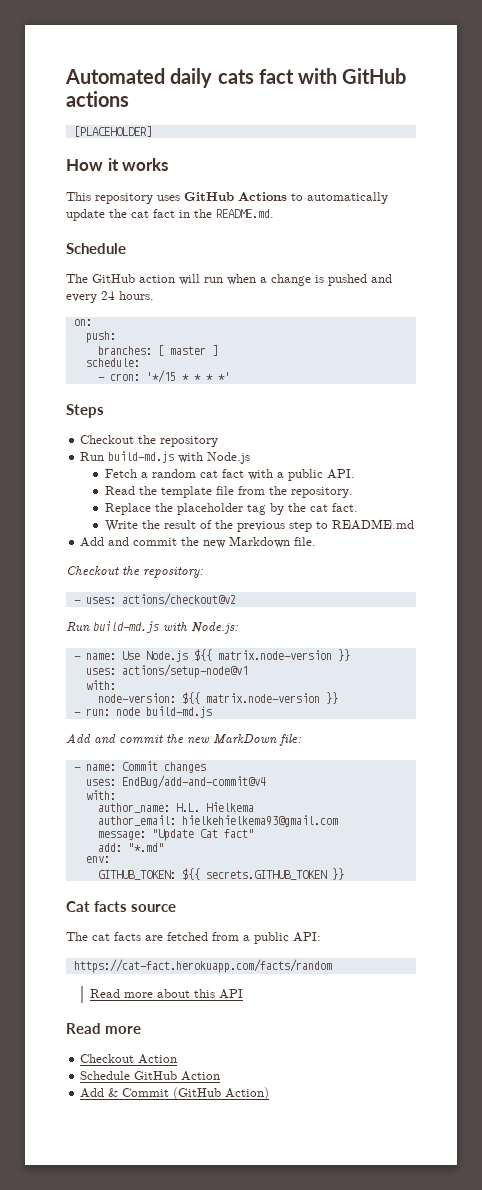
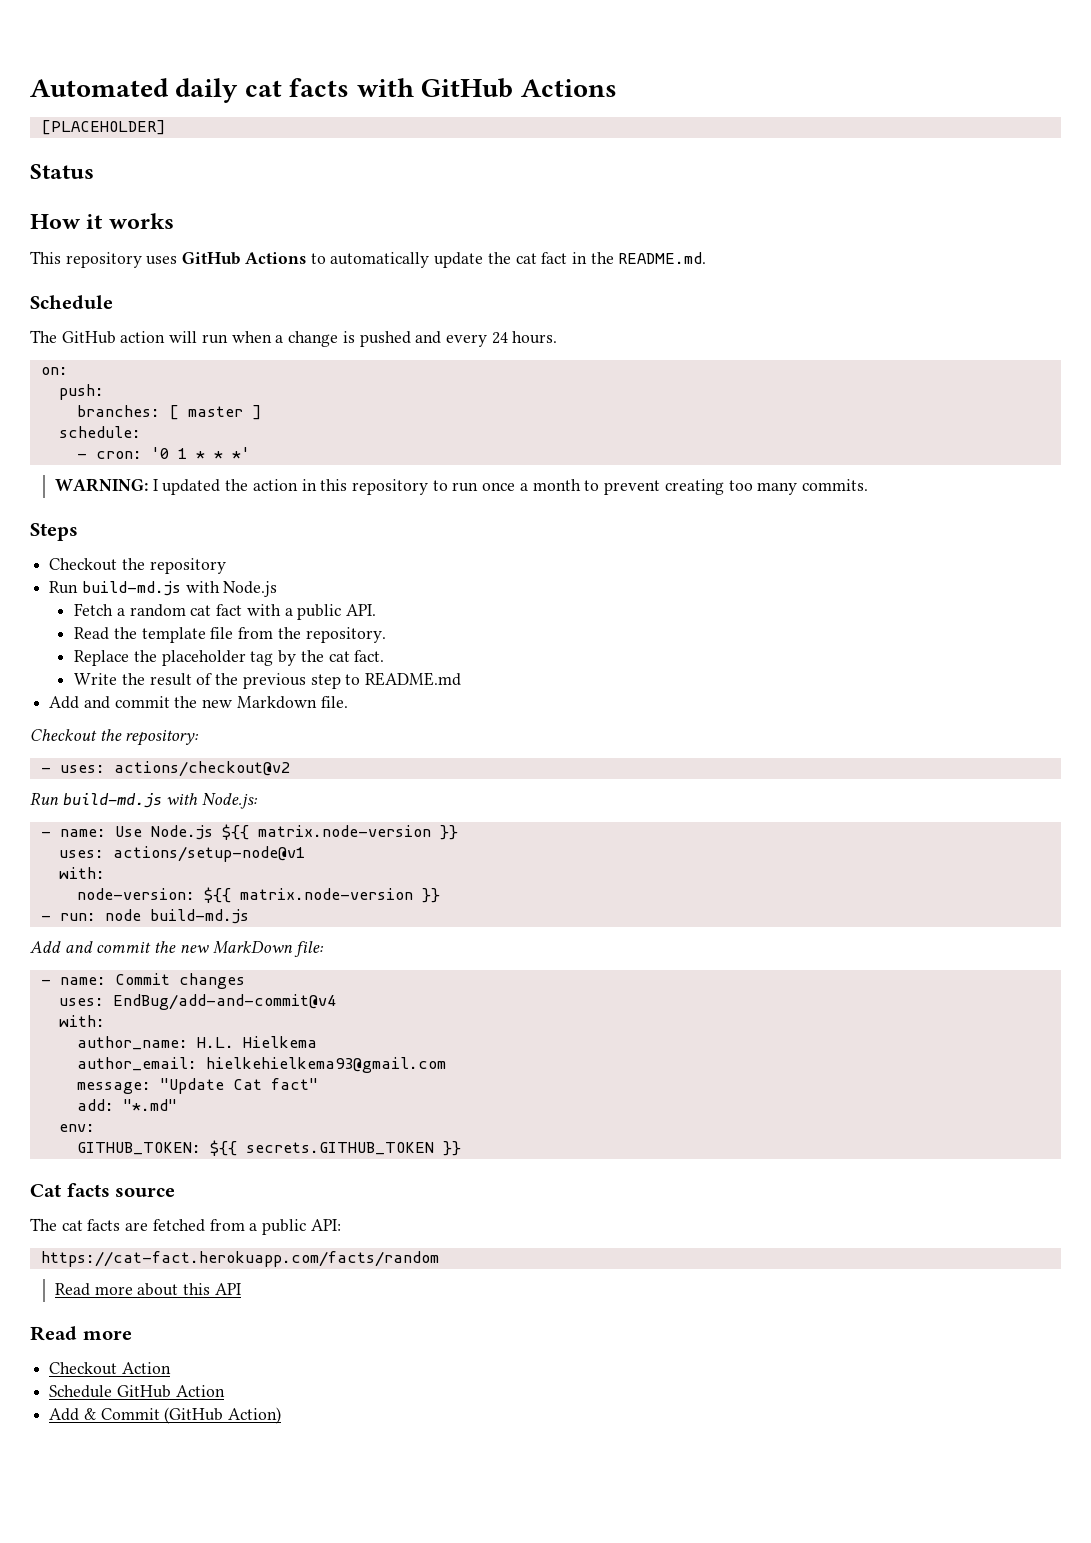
- Automated daily cats fact with GitHub actions
+ Automated daily cat facts with GitHub Actions
+ Status
- - cron: '*/15 * * * *'
+ - cron: '0 1 * * *'
+ WARNING: I updated the action in this repository to run once a month to prevent creating too many commits.

